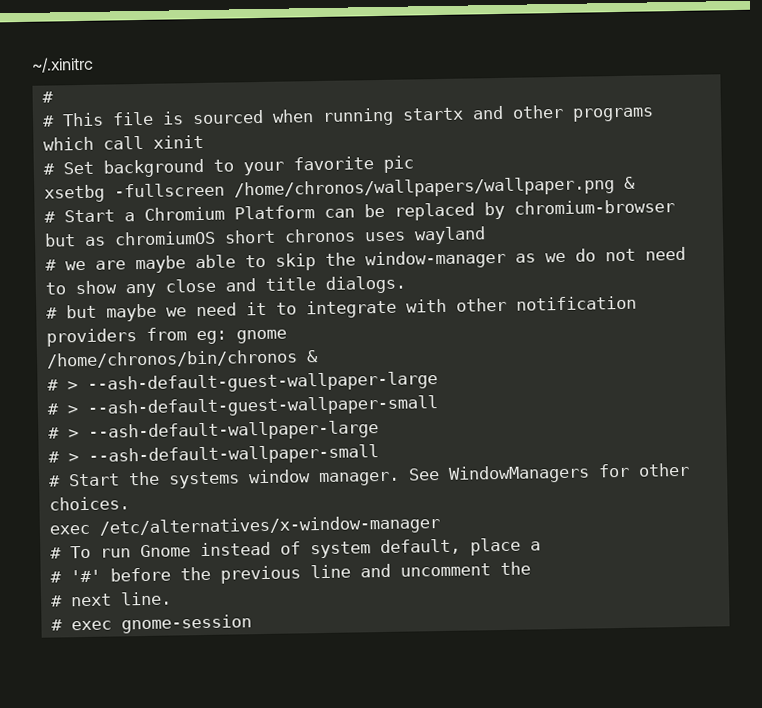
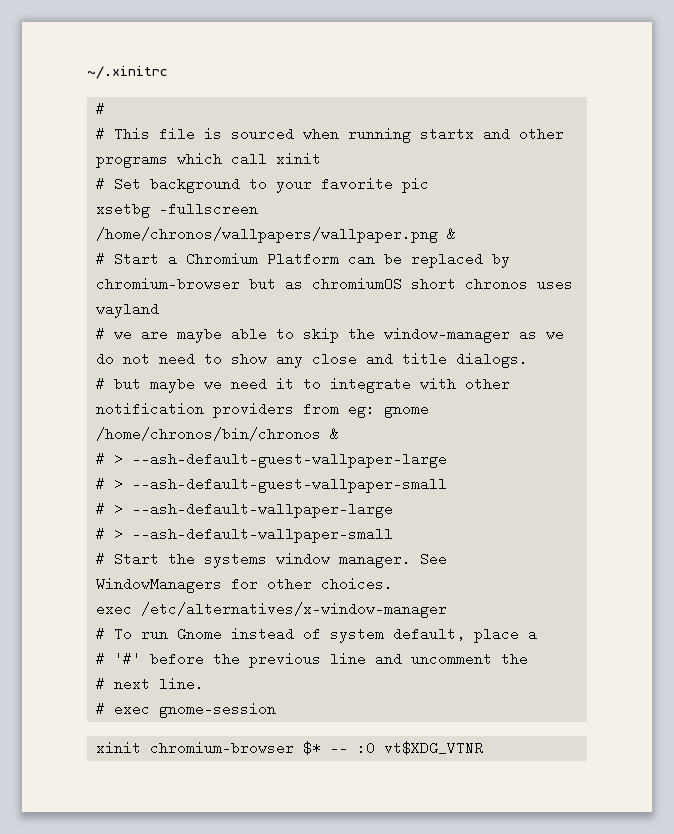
+ xinit chromium-browser $* -- :0 vt$XDG_VTNR

